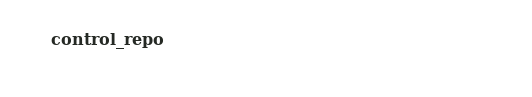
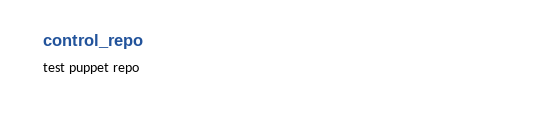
+ test puppet repo

